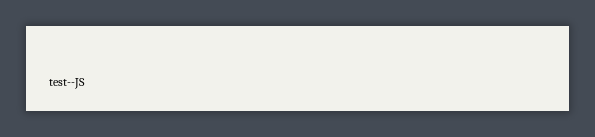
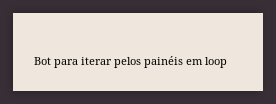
- test--JS
+ Bot para iterar pelos painéis em loop

